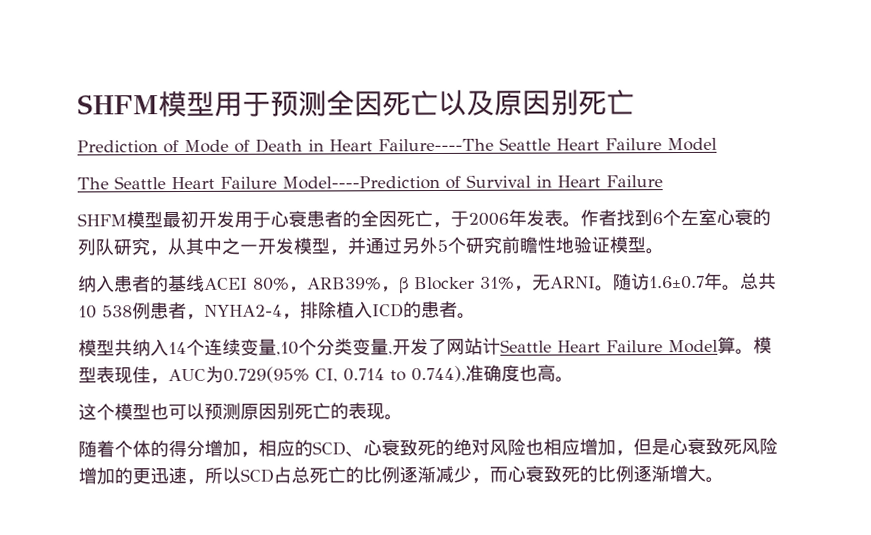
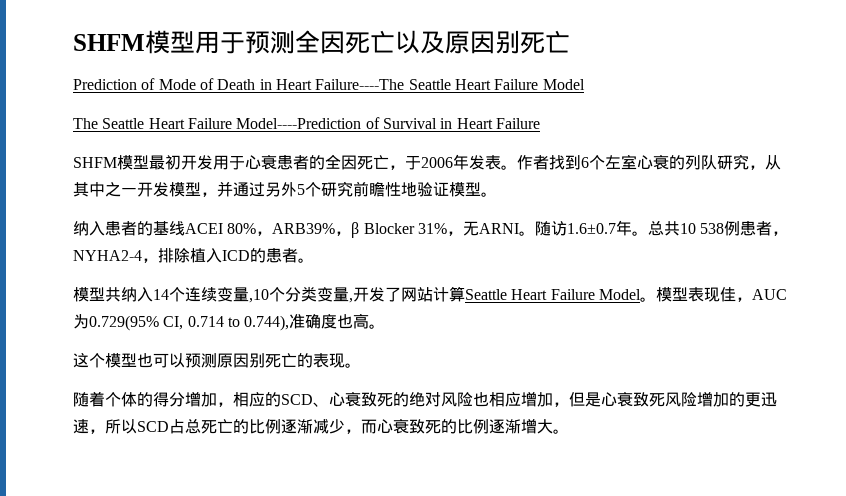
- 模型共纳入14个连续变量,10个分类变量,开发了网站计Seattle Heart Failure Model算。
+ 模型共纳入14个连续变量,10个分类变量,开发了网站计算Seattle Heart Failure Model。

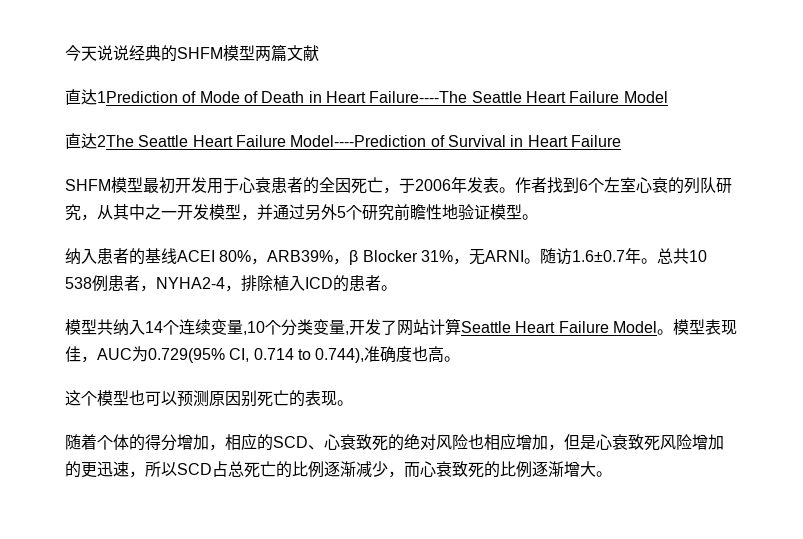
- SHFM模型用于预测全因死亡以及原因别死亡
- Prediction of Mode of Death in Heart Failure----The Seattle Heart Failure Model
+ 今天说说经典的SHFM模型两篇文献
+ 直达1Prediction of Mode of Death in Heart Failure----The Seattle Heart Failure Model
- The Seattle Heart Failure Model----Prediction of Survival in Heart Failure
+ 直达2The Seattle Heart Failure Model----Prediction of Survival in Heart Failure

